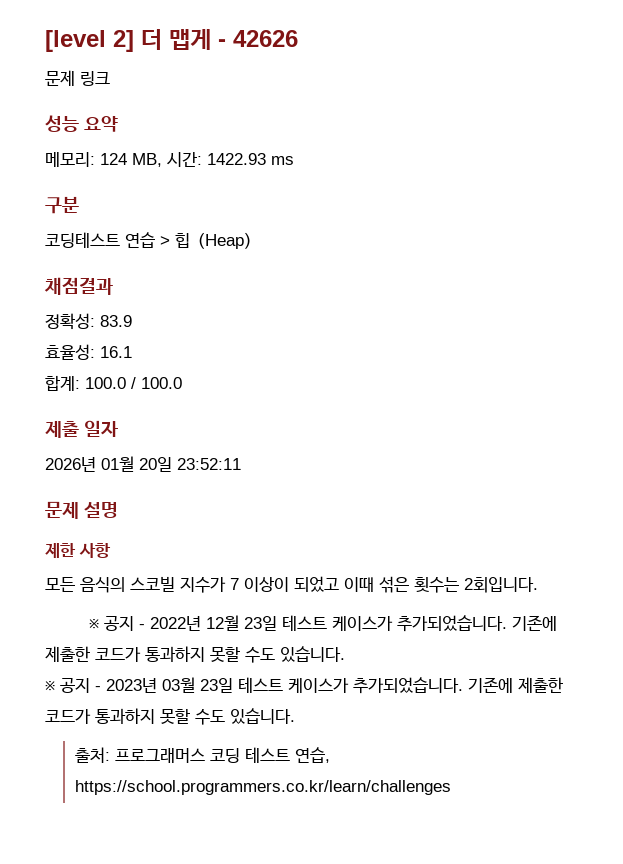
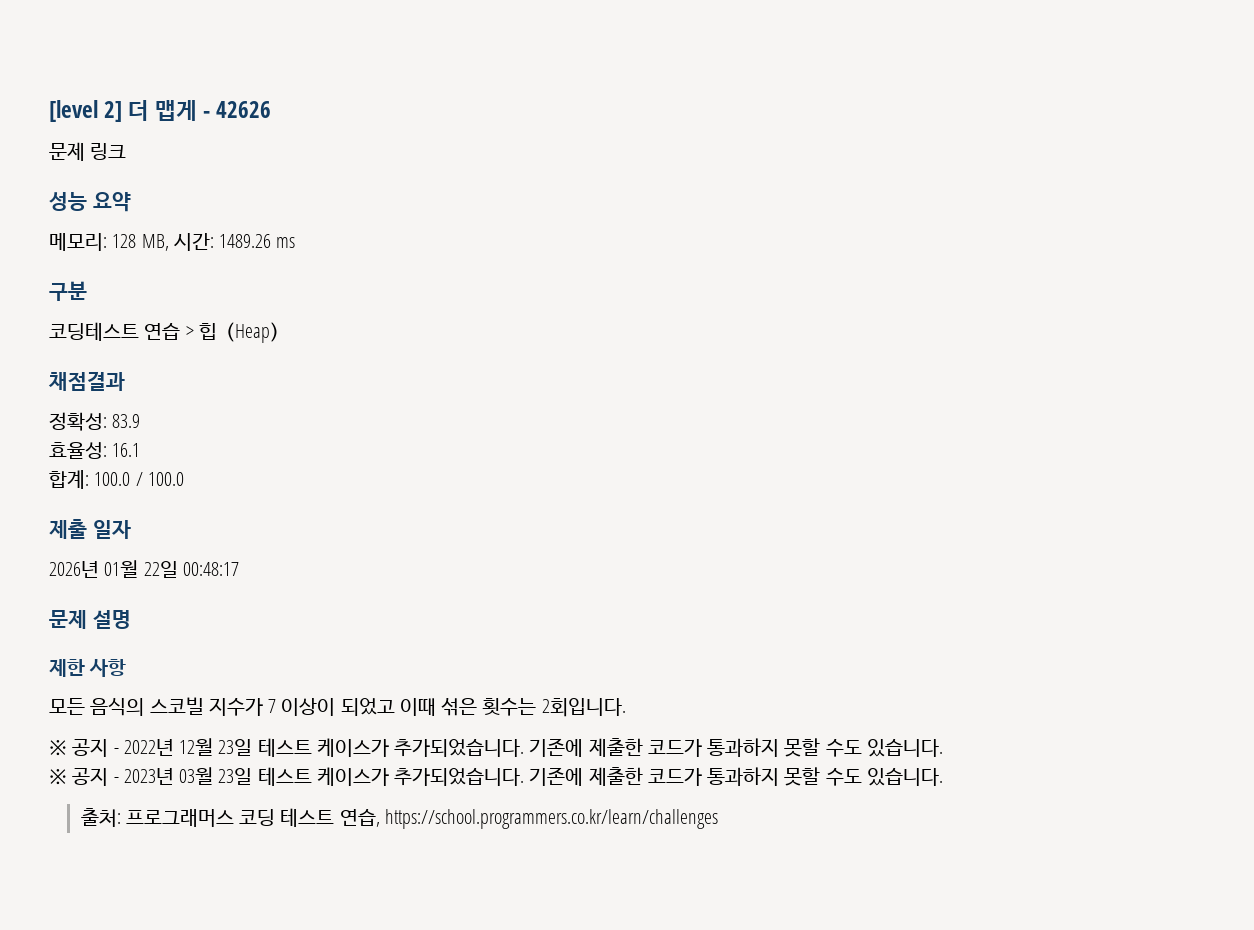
- 메모리: 124 MB, 시간: 1422.93 ms
+ 메모리: 128 MB, 시간: 1489.26 ms
- 2026년 01월 20일 23:52:11
+ 2026년 01월 22일 00:48:17

